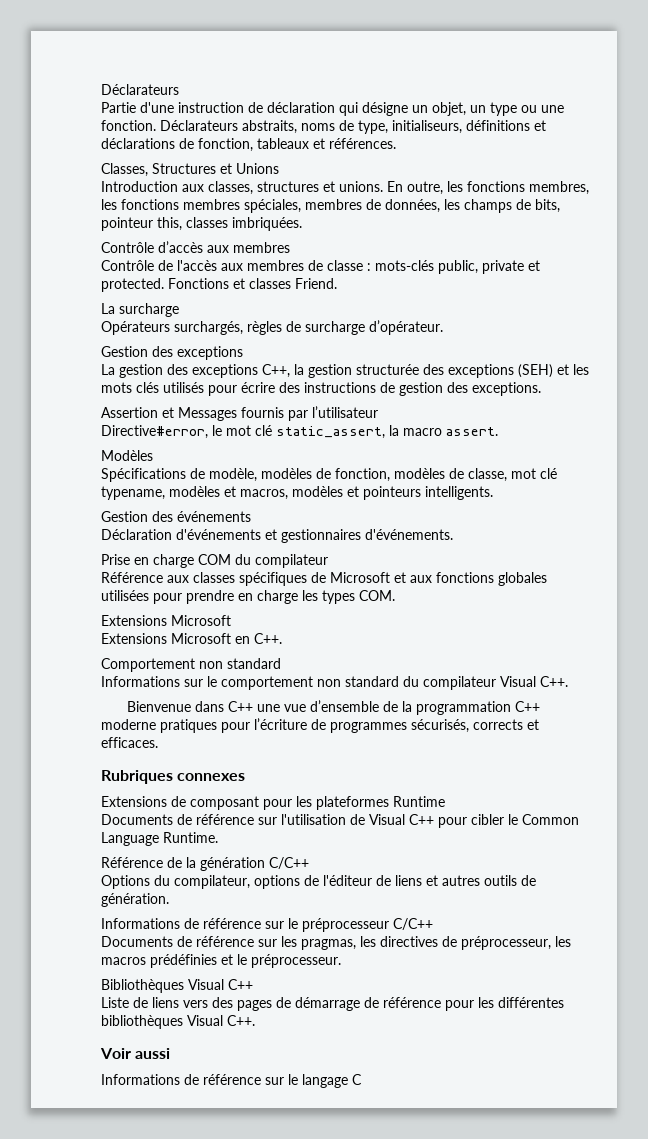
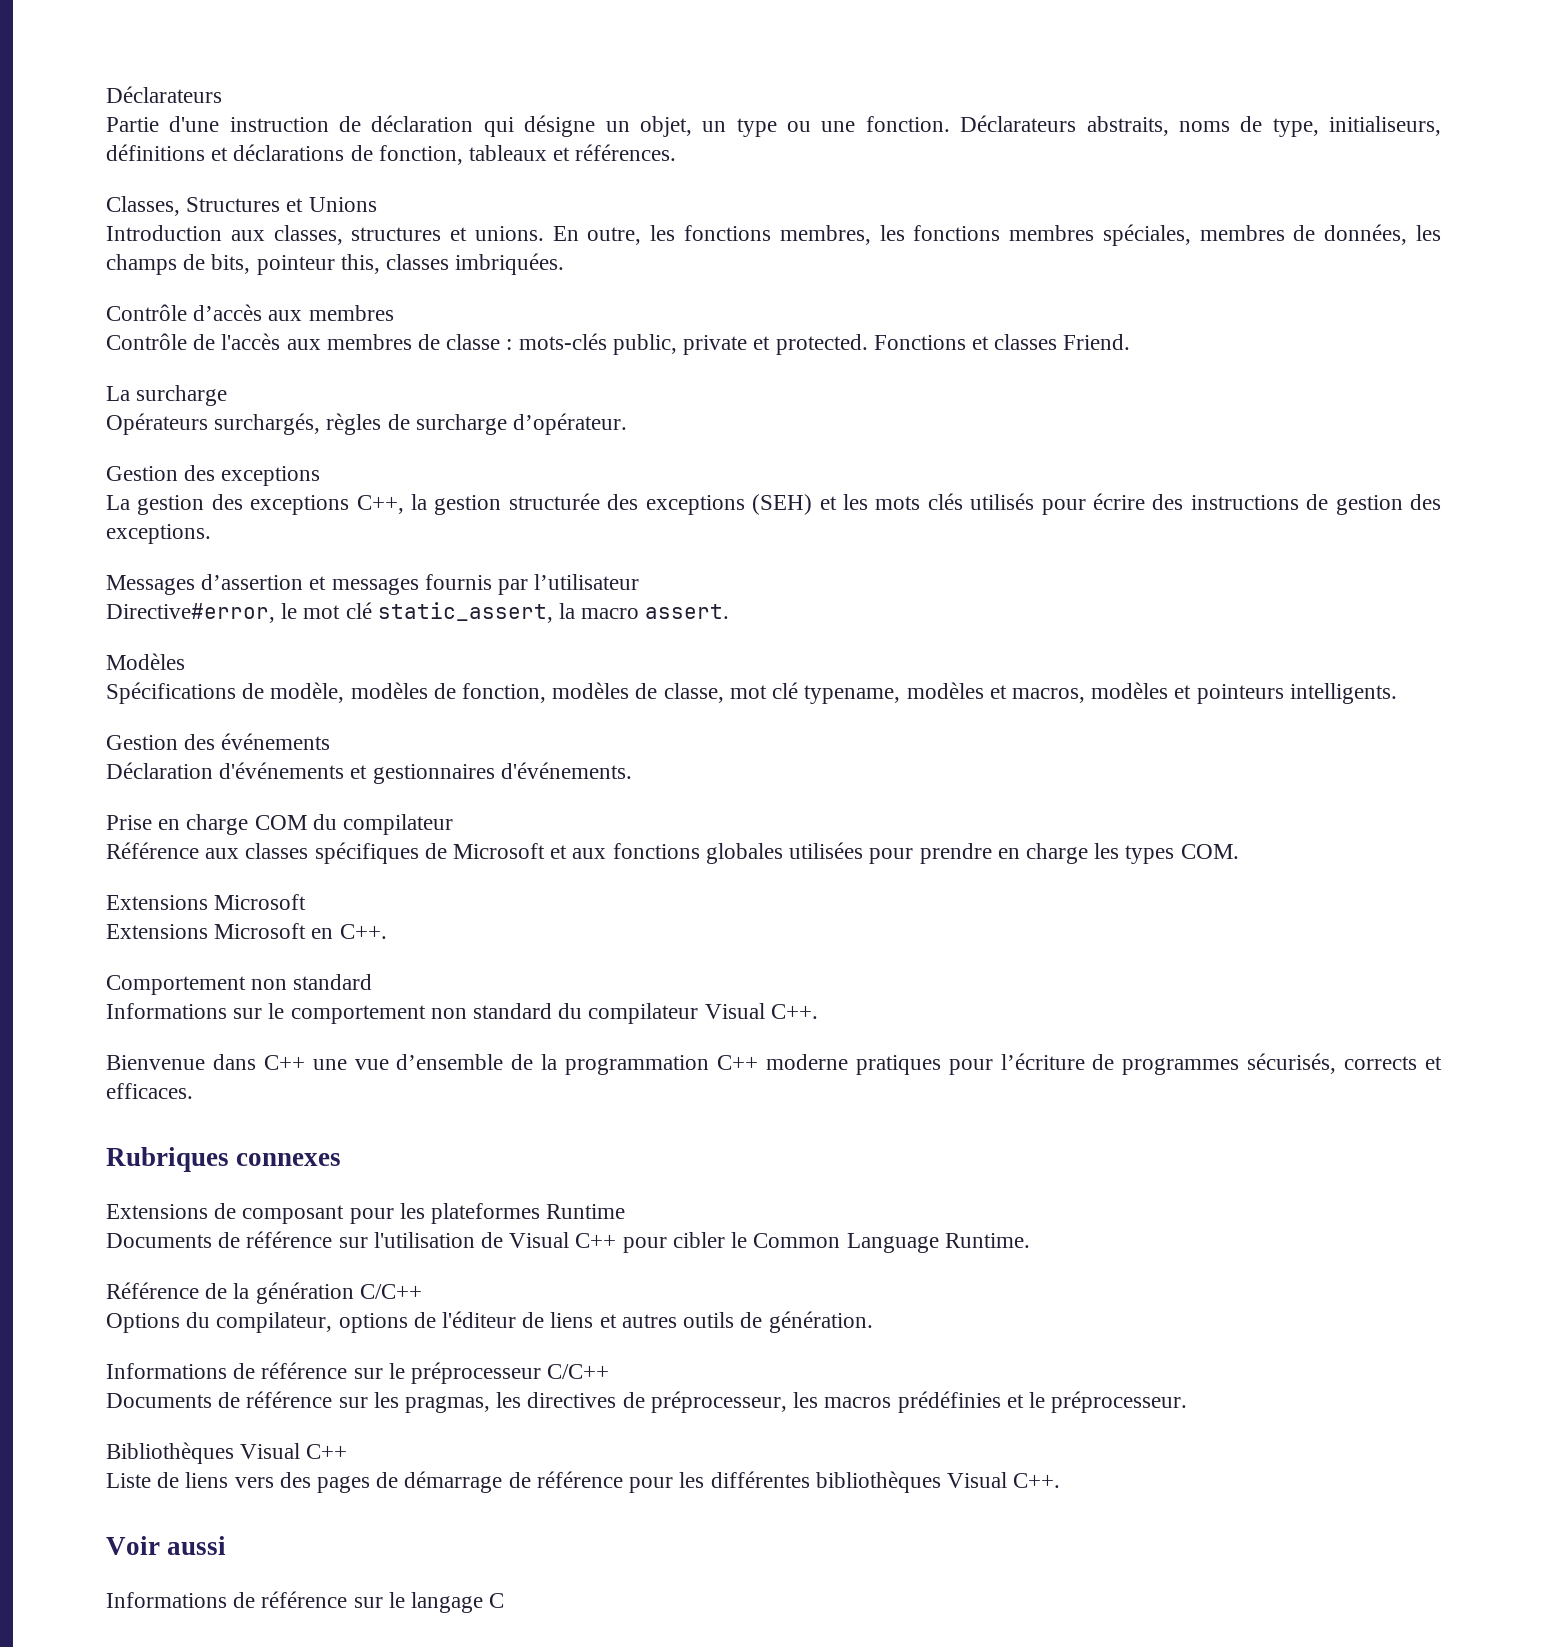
- Assertion et Messages fournis par l’utilisateur
+ Messages d’assertion et messages fournis par l’utilisateur

